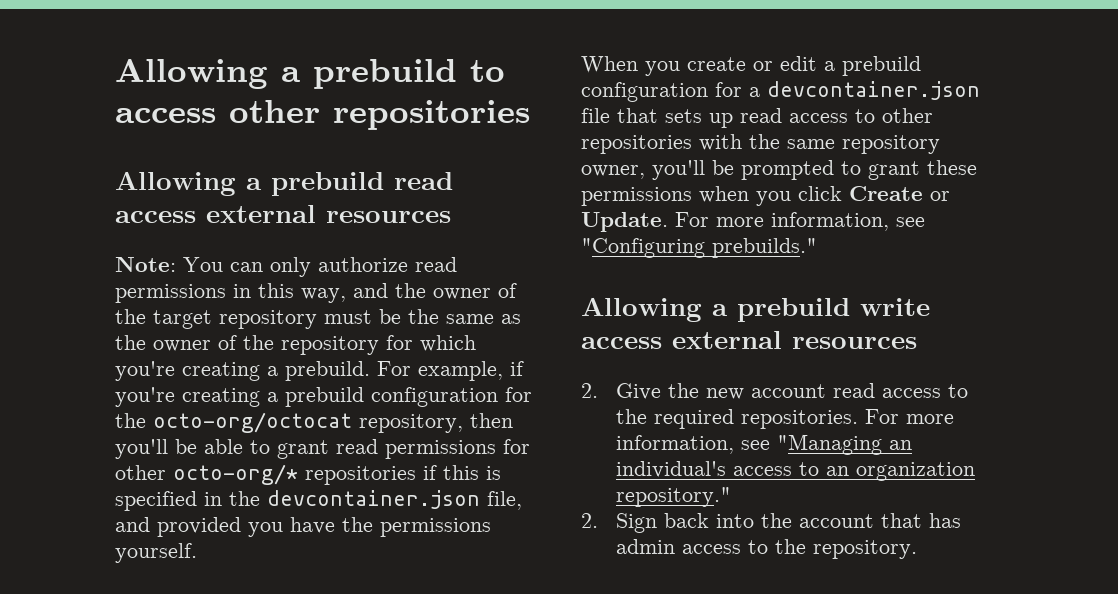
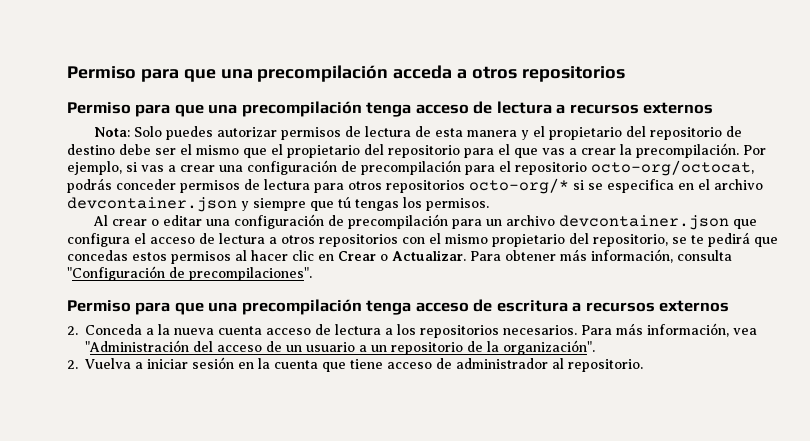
- Allowing a prebuild to access other repositories
- Allowing a prebuild read access external resources
- Note: You can only authorize read permissions in this way, and the owner of the target repository must be the same as the owner of the repository for which you're creating a prebuild. For example, if you're creating a prebuild configuration for the octo-org/octocat repository, then you'll be able to grant read permissions for other octo-org/* repositories if this is specified in the devcontainer.json file, and provided you have the permissions yourself.
- When you create or edit a prebuild configuration for a devcontainer.json file that sets up read access to other repositories with the same repository owner, you'll be prompted to grant these permissions when you click Create or Update. For more information, see "Configuring prebuilds."
- Allowing a prebuild write access external resources
- 2. Give the new account read access to the required repositories. For more information, see "Managing an individual's access to an organization repository."
- 2. Sign back into the account that has admin access to the repository.
+ Permiso para que una precompilación acceda a otros repositorios
+ Permiso para que una precompilación tenga acceso de lectura a recursos externos
+ Nota: Solo puedes autorizar permisos de lectura de esta manera y el propietario del repositorio de destino debe ser el mismo que el propietario del repositorio para el que vas a crear la precompilación. Por ejemplo, si vas a crear una configuración de precompilación para el repositorio octo-org/octocat, podrás conceder permisos de lectura para otros repositorios octo-org/* si se especifica en el archivo devcontainer.json y siempre que tú tengas los permisos.
+ Al crear o editar una configuración de precompilación para un archivo devcontainer.json que configura el acceso de lectura a otros repositorios con el mismo propietario del repositorio, se te pedirá que concedas estos permisos al hacer clic en Crear o Actualizar. Para obtener más información, consulta "Configuración de precompilaciones".
+ Permiso para que una precompilación tenga acceso de escritura a recursos externos
+ 2. Conceda a la nueva cuenta acceso de lectura a los repositorios necesarios. Para más información, vea "Administración del acceso de un usuario a un repositorio de la organización".
+ 2. Vuelva a iniciar sesión en la cuenta que tiene acceso de administrador al repositorio.

